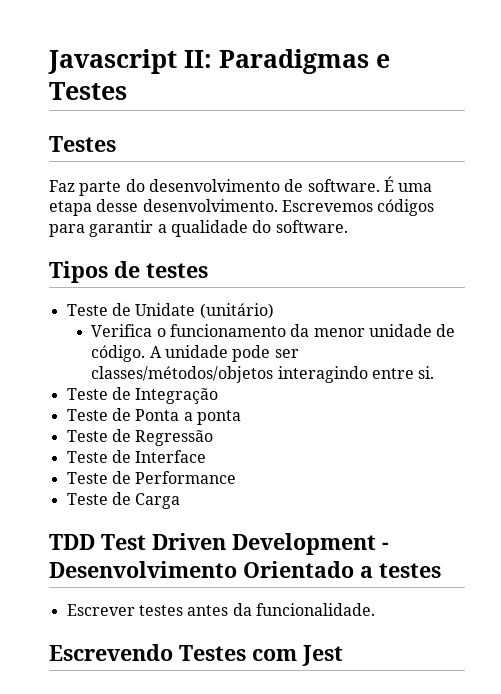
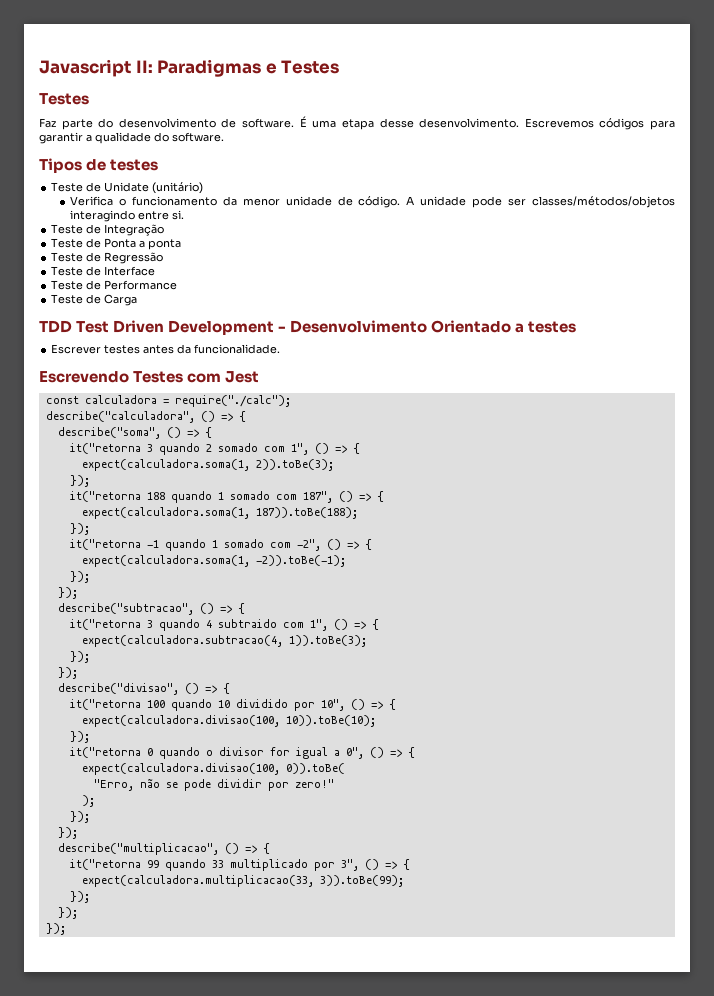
+ const calculadora = require("./calc");
+ describe("calculadora", () => {
+ describe("soma", () => {
+ it("retorna 3 quando 2 somado com 1", () => {
+ expect(calculadora.soma(1, 2)).toBe(3);
+ });
+ it("retorna 188 quando 1 somado com 187", () => {
+ expect(calculadora.soma(1, 187)).toBe(188);
+ });
+ it("retorna -1 quando 1 somado com -2", () => {
+ expect(calculadora.soma(1, -2)).toBe(-1);
+ });
+ });
+ describe("subtracao", () => {
+ it("retorna 3 quando 4 subtraido com 1", () => {
+ expect(calculadora.subtracao(4, 1)).toBe(3);
+ });
+ });
+ describe("divisao", () => {
+ it("retorna 100 quando 10 dividido por 10", () => {
+ expect(calculadora.divisao(100, 10)).toBe(10);
+ });
+ it("retorna 0 quando o divisor for igual a 0", () => {
+ expect(calculadora.divisao(100, 0)).toBe(
+ "Erro, não se pode dividir por zero!"
+ );
+ });
+ });
+ describe("multiplicacao", () => {
+ it("retorna 99 quando 33 multiplicado por 3", () => {
+ expect(calculadora.multiplicacao(33, 3)).toBe(99);
+ });
+ });
+ });

